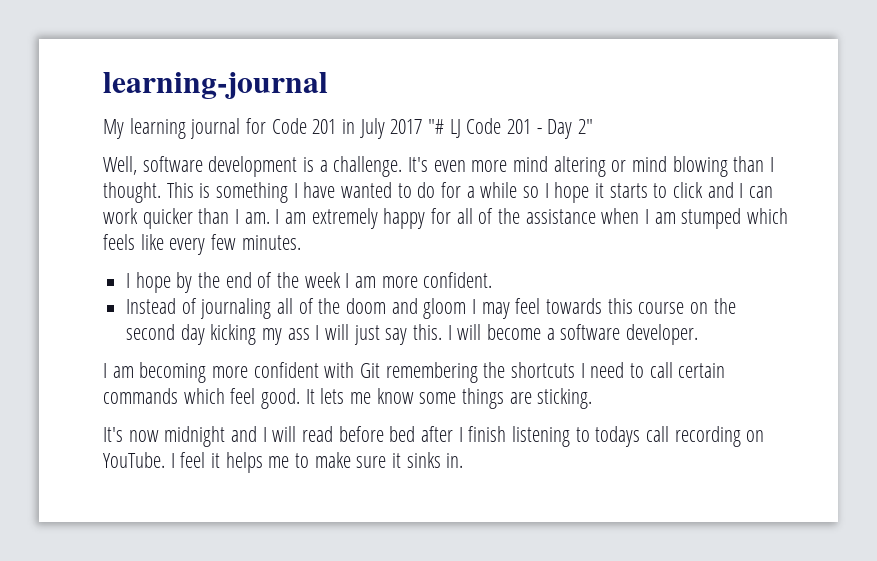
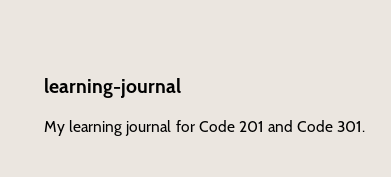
- My learning journal for Code 201 in July 2017 "# LJ Code 201 - Day 2"
- Well, software development is a challenge. It's even more mind altering or mind blowing than I thought. This is something I have wanted to do for a while so I hope it starts to click and I can work quicker than I am. I am extremely happy for all of the assistance when I am stumped which feels like every few minutes.
- I hope by the end of the week I am more confident.
- Instead of journaling all of the doom and gloom I may feel towards this course on the second day kicking my ass I will just say this. I will become a software developer.
- I am becoming more confident with Git remembering the shortcuts I need to call certain commands which feel good. It lets me know some things are sticking.
- It's now midnight and I will read before bed after I finish listening to todays call recording on YouTube. I feel it helps me to make sure it sinks in.
+ My learning journal for Code 201 and Code 301.

